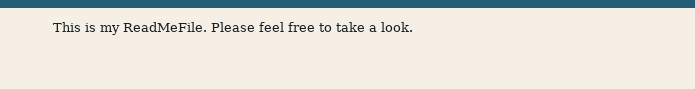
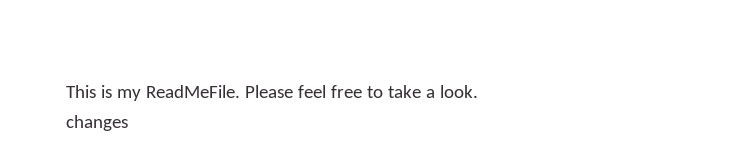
+ changes

